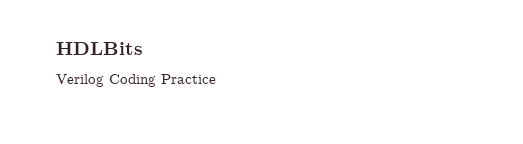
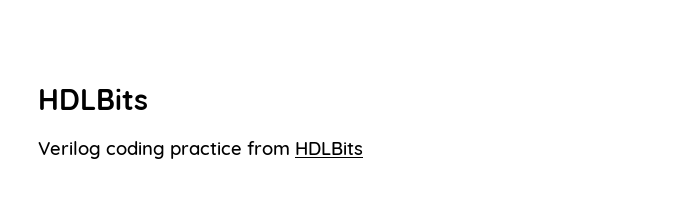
- Verilog Coding Practice
+ Verilog coding practice from HDLBits

